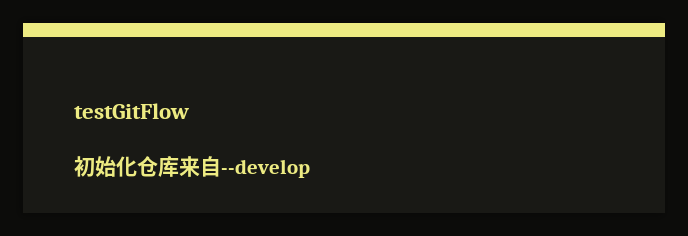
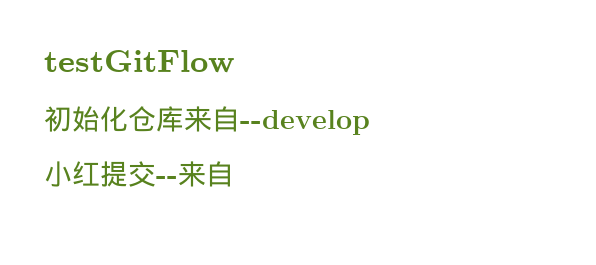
+ 小红提交--来自

